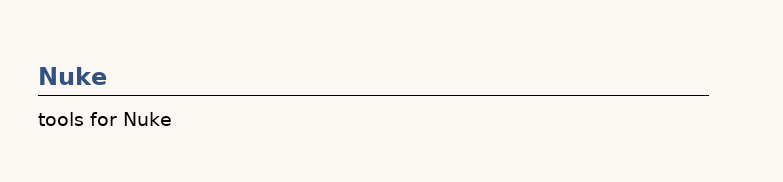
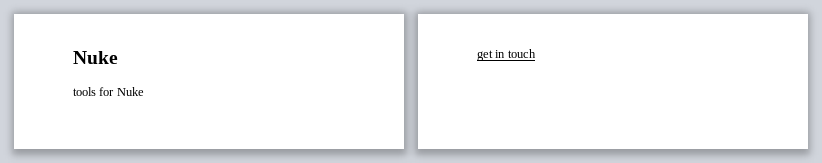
+ get in touch

